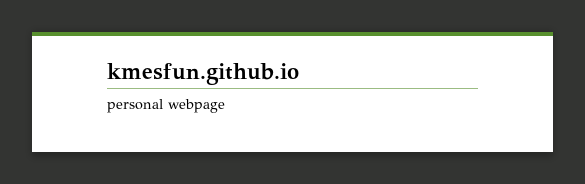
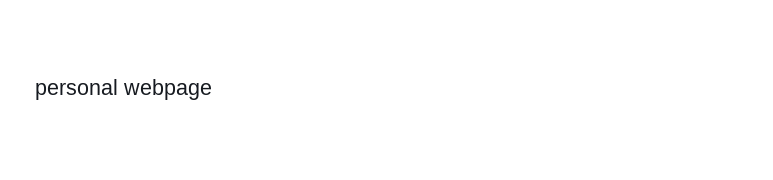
- kmesfun.github.io

